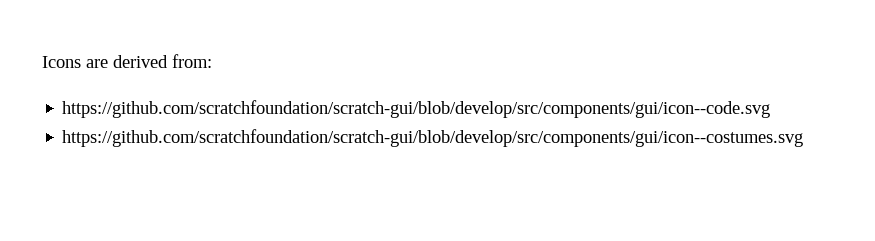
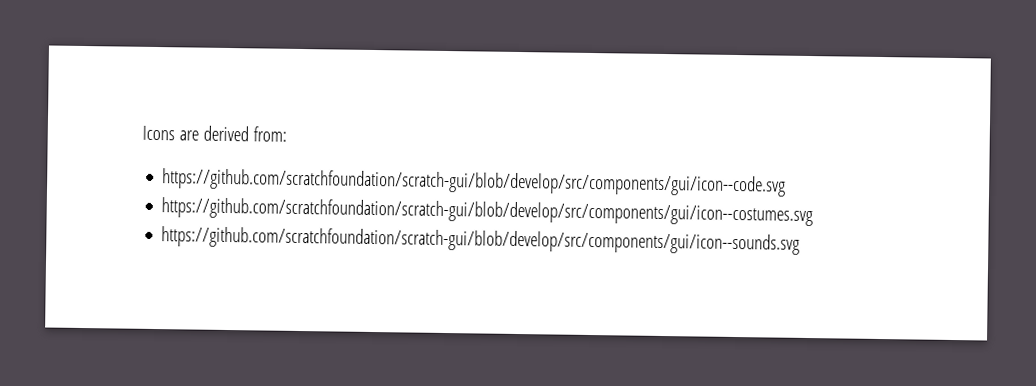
+ https://github.com/scratchfoundation/scratch-gui/blob/develop/src/components/gui/icon--sounds.svg

